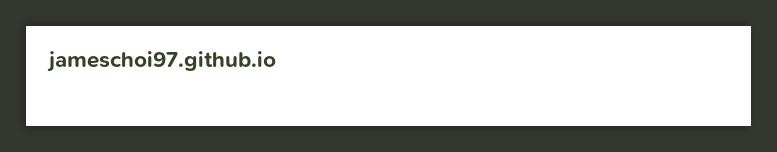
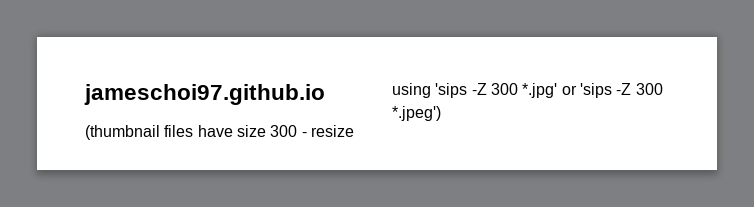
+ (thumbnail files have size 300 - resize using 'sips -Z 300 *.jpg' or 'sips -Z 300 *.jpeg')

